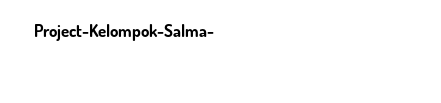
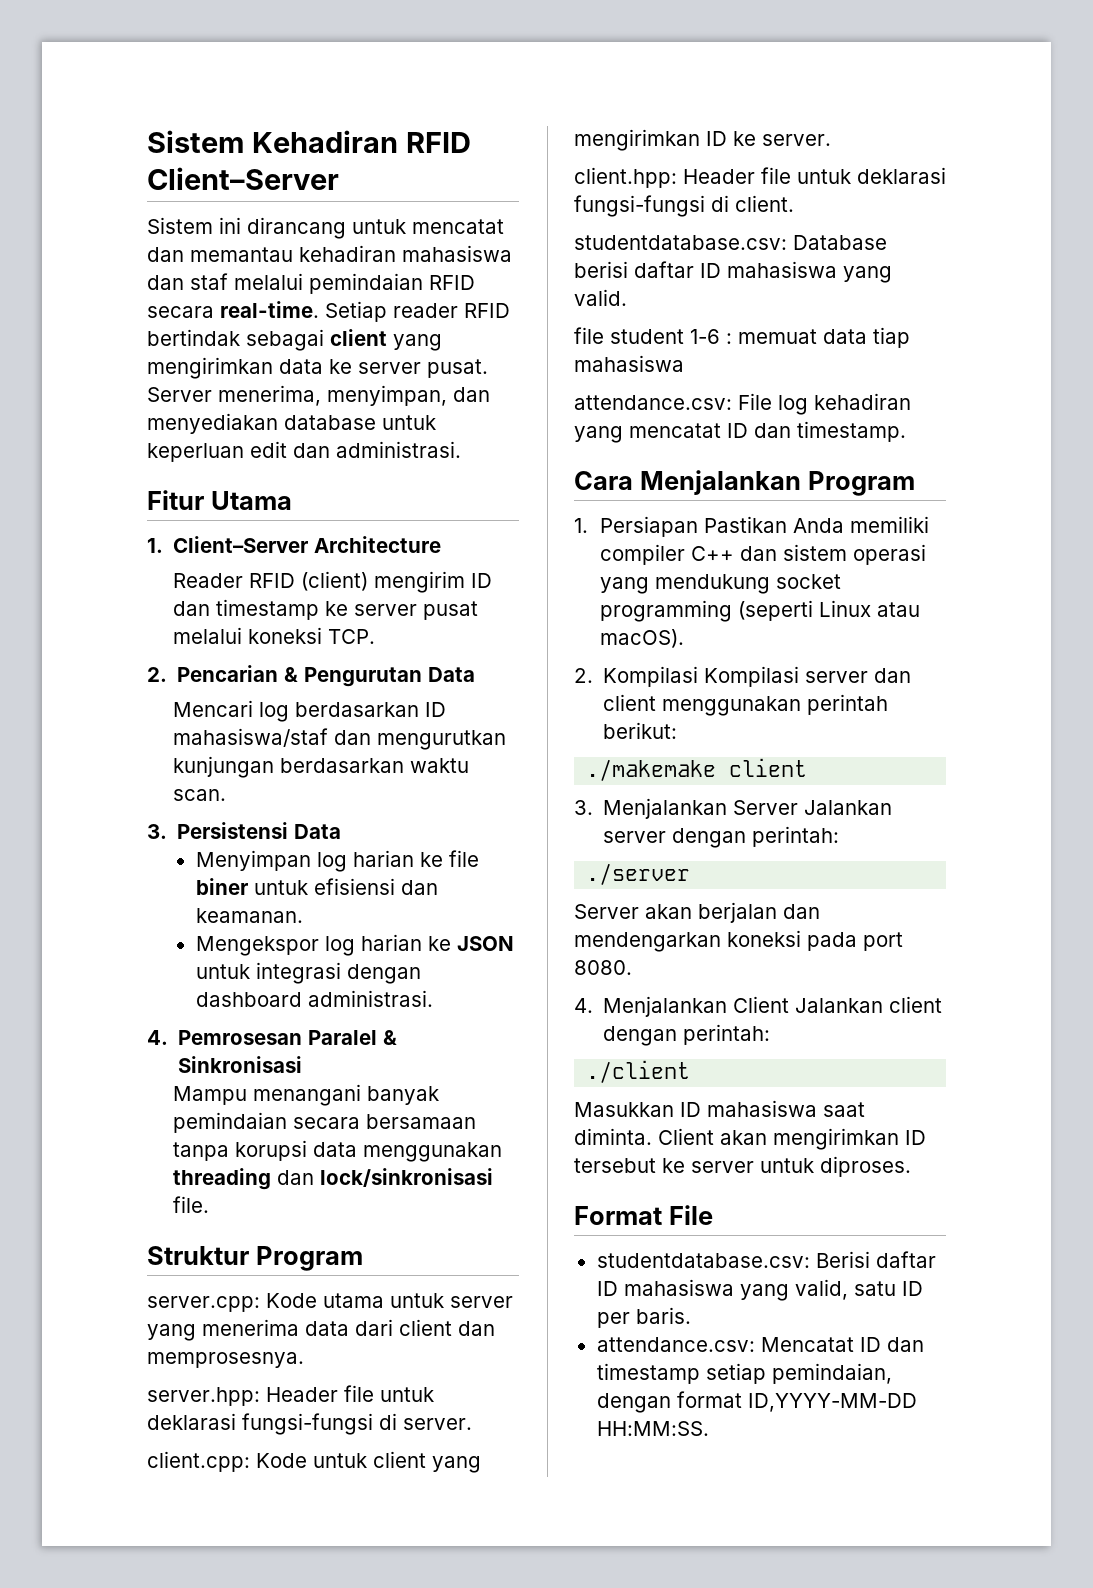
- Project-Kelompok-Salma-
+ Sistem Kehadiran RFID Client–Server
+ Sistem ini dirancang untuk mencatat dan memantau kehadiran mahasiswa dan staf melalui pemindaian RFID secara real-time. Setiap reader RFID bertindak sebagai client yang mengirimkan data ke server pusat. Server menerima, menyimpan, dan menyediakan database untuk keperluan edit dan administrasi.
+ Fitur Utama
+ 1. Client–Server Architecture
+ Reader RFID (client) mengirim ID dan timestamp ke server pusat melalui koneksi TCP.
+ 2. Pencarian & Pengurutan Data
+ Mencari log berdasarkan ID mahasiswa/staf dan mengurutkan kunjungan berdasarkan waktu scan.
+ 3. Persistensi Data
+ Menyimpan log harian ke file biner untuk efisiensi dan keamanan.
+ Mengekspor log harian ke JSON untuk integrasi dengan dashboard administrasi.
+ 4. Pemrosesan Paralel & Sinkronisasi
+ Mampu menangani banyak pemindaian secara bersamaan tanpa korupsi data menggunakan threading dan lock/sinkronisasi file.
+ Struktur Program
+ server.cpp: Kode utama untuk server yang menerima data dari client dan memprosesnya.
+ server.hpp: Header file untuk deklarasi fungsi-fungsi di server.
+ client.cpp: Kode untuk client yang mengirimkan ID ke server.
+ client.hpp: Header file untuk deklarasi fungsi-fungsi di client.
+ studentdatabase.csv: Database berisi daftar ID mahasiswa yang valid.
+ file student 1-6 : memuat data tiap mahasiswa
+ attendance.csv: File log kehadiran yang mencatat ID dan timestamp.
+ Cara Menjalankan Program
+ 1. Persiapan Pastikan Anda memiliki compiler C++ dan sistem operasi yang mendukung socket programming (seperti Linux atau macOS).
+ 2. Kompilasi Kompilasi server dan client menggunakan perintah berikut:
+ ./makemake client
+ 3. Menjalankan Server Jalankan server dengan perintah:
+ ./server
+ Server akan berjalan dan mendengarkan koneksi pada port 8080.
+ 4. Menjalankan Client Jalankan client dengan perintah:
+ ./client
+ Masukkan ID mahasiswa saat diminta. Client akan mengirimkan ID tersebut ke server untuk diproses.
+ Format File
+ studentdatabase.csv: Berisi daftar ID mahasiswa yang valid, satu ID per baris.
+ attendance.csv: Mencatat ID dan timestamp setiap pemindaian, dengan format ID,YYYY-MM-DD HH:MM:SS.

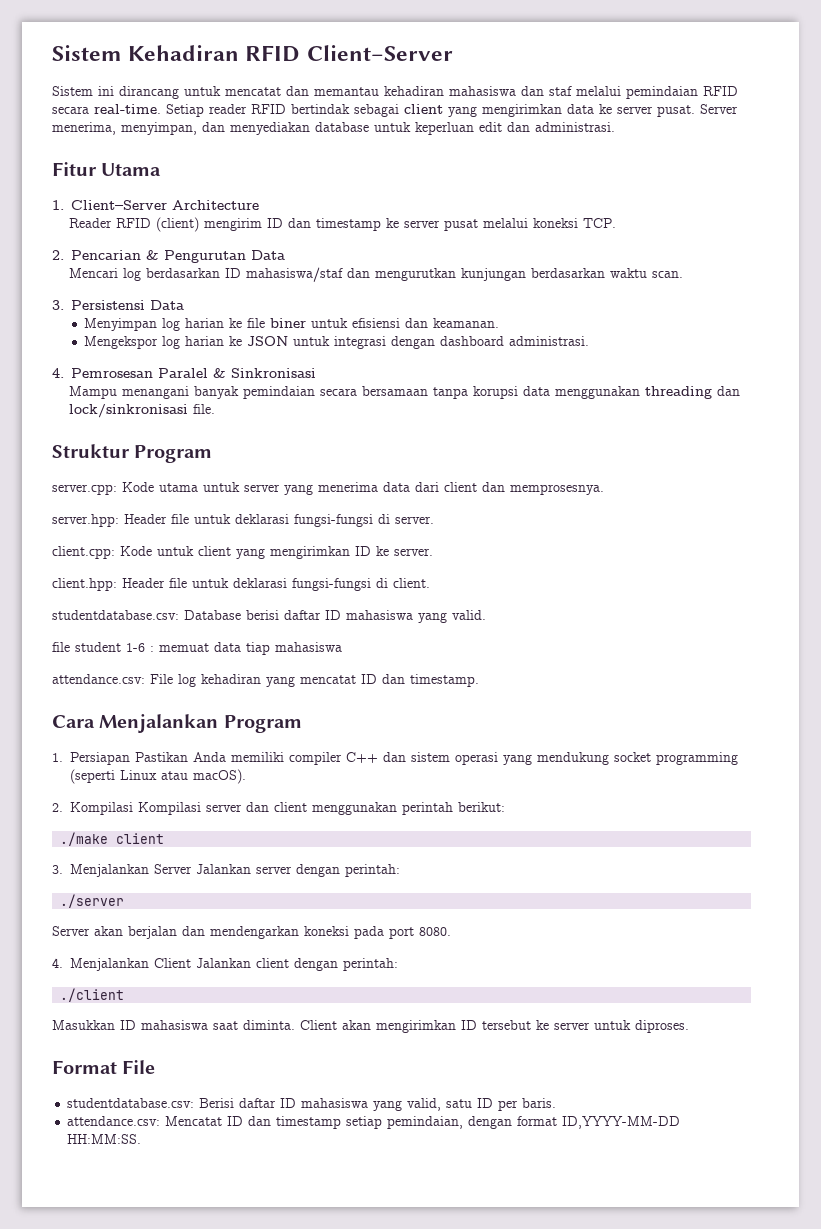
- ./makemake client
+ ./make client

